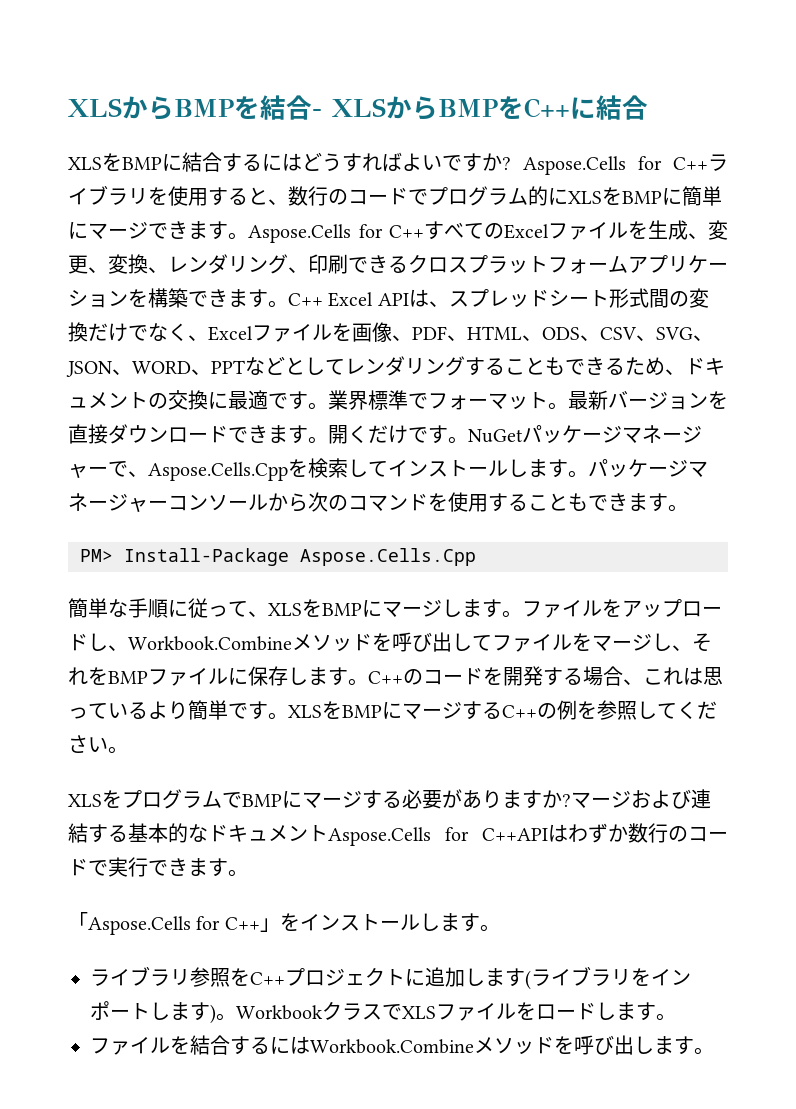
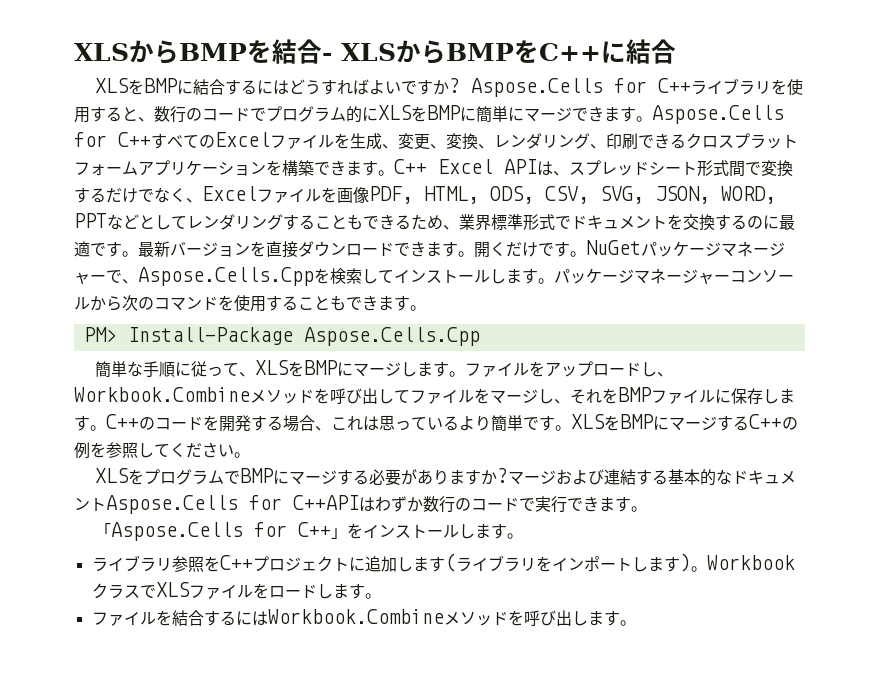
- C++ Excel APIは、スプレッドシート形式間の変換だけでなく、Excelファイルを画像、PDF、HTML、ODS、CSV、SVG、JSON、WORD、PPTなどとしてレンダリングすることもできるため、ドキュメントの交換に最適です。業界標準でフォーマット。
+ C++ Excel APIは、スプレッドシート形式間で変換するだけでなく、Excelファイルを画像PDF, HTML, ODS, CSV, SVG, JSON, WORD, PPTなどとしてレンダリングすることもできるため、業界標準形式でドキュメントを交換するのに最適です。

